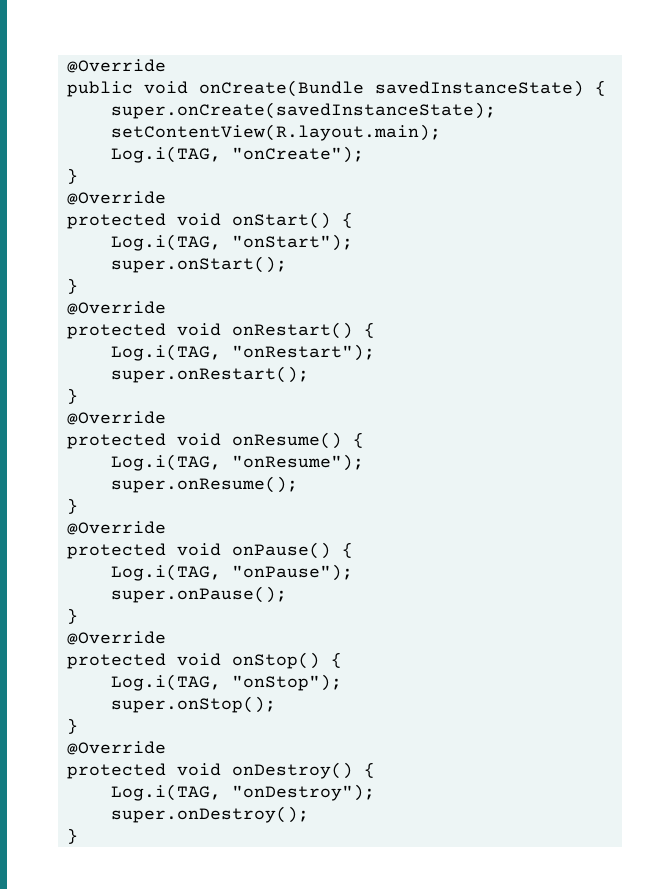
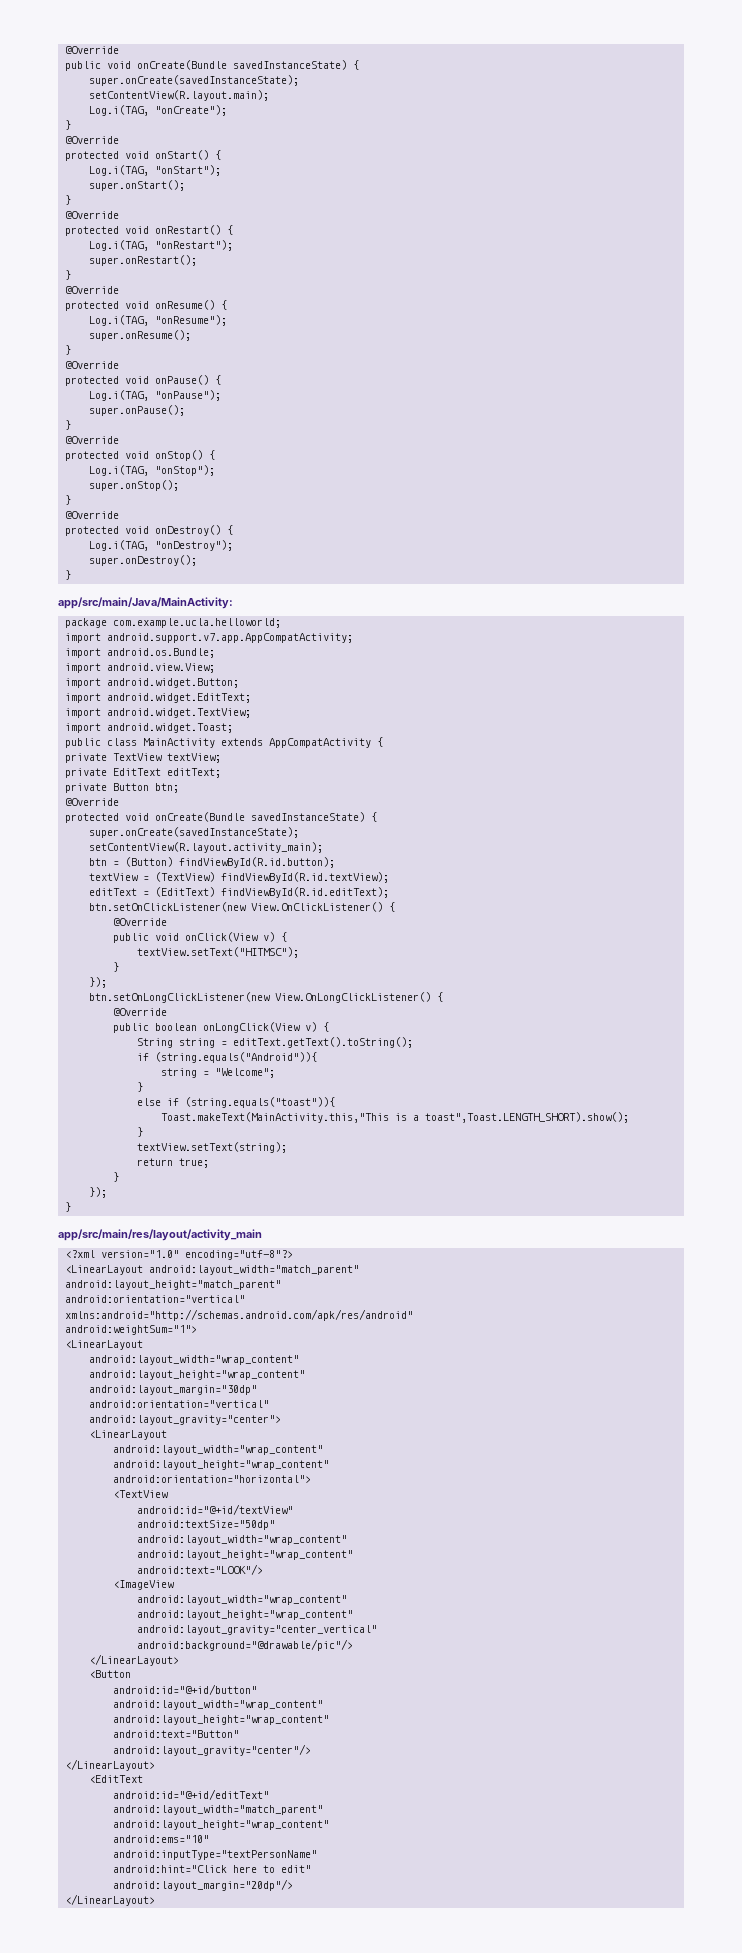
+ app/src/main/Java/MainActivity:
+ package com.example.ucla.helloworld;
+ import android.support.v7.app.AppCompatActivity;
+ import android.os.Bundle;
+ import android.view.View;
+ import android.widget.Button;
+ import android.widget.EditText;
+ import android.widget.TextView;
+ import android.widget.Toast;
+ public class MainActivity extends AppCompatActivity {
+ private TextView textView;
+ private EditText editText;
+ private Button btn;
+ @Override
+ protected void onCreate(Bundle savedInstanceState) {
+ super.onCreate(savedInstanceState);
+ setContentView(R.layout.activity_main);
+ btn = (Button) findViewById(R.id.button);
+ textView = (TextView) findViewById(R.id.textView);
+ editText = (EditText) findViewById(R.id.editText);
+ btn.setOnClickListener(new View.OnClickListener() {
+ @Override
+ public void onClick(View v) {
+ textView.setText("HITMSC");
+ }
+ });
+ btn.setOnLongClickListener(new View.OnLongClickListener() {
+ @Override
+ public boolean onLongClick(View v) {
+ String string = editText.getText().toString();
+ if (string.equals("Android")){
+ string = "Welcome";
+ }
+ else if (string.equals("toast")){
+ Toast.makeText(MainActivity.this,"This is a toast",Toast.LENGTH_SHORT).show();
+ }
+ textView.setText(string);
+ return true;
+ }
+ });
+ }
+ app/src/main/res/layout/activity_main
+ <?xml version="1.0" encoding="utf-8"?>
+ <LinearLayout android:layout_width="match_parent"
+ android:layout_height="match_parent"
+ android:orientation="vertical"
+ xmlns:android="http://schemas.android.com/apk/res/android"
+ android:weightSum="1">
+ <LinearLayout
+ android:layout_width="wrap_content"
+ android:layout_height="wrap_content"
+ android:layout_margin="30dp"
+ android:orientation="vertical"
+ android:layout_gravity="center">
+ <LinearLayout
+ android:layout_width="wrap_content"
+ android:layout_height="wrap_content"
+ android:orientation="horizontal">
+ <TextView
+ android:id="@+id/textView"
+ android:textSize="50dp"
+ android:layout_width="wrap_content"
+ android:layout_height="wrap_content"
+ android:text="LOOK"/>
+ <ImageView
+ android:layout_width="wrap_content"
+ android:layout_height="wrap_content"
+ android:layout_gravity="center_vertical"
+ android:background="@drawable/pic"/>
+ </LinearLayout>
+ <Button
+ android:id="@+id/button"
+ android:layout_width="wrap_content"
+ android:layout_height="wrap_content"
+ android:text="Button"
+ android:layout_gravity="center"/>
+ </LinearLayout>
+ <EditText
+ android:id="@+id/editText"
+ android:layout_width="match_parent"
+ android:layout_height="wrap_content"
+ android:ems="10"
+ android:inputType="textPersonName"
+ android:hint="Click here to edit"
+ android:layout_margin="20dp"/>
+ </LinearLayout>

